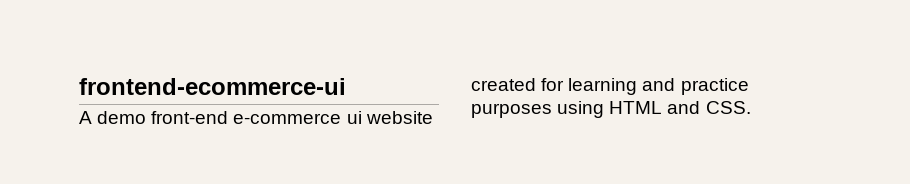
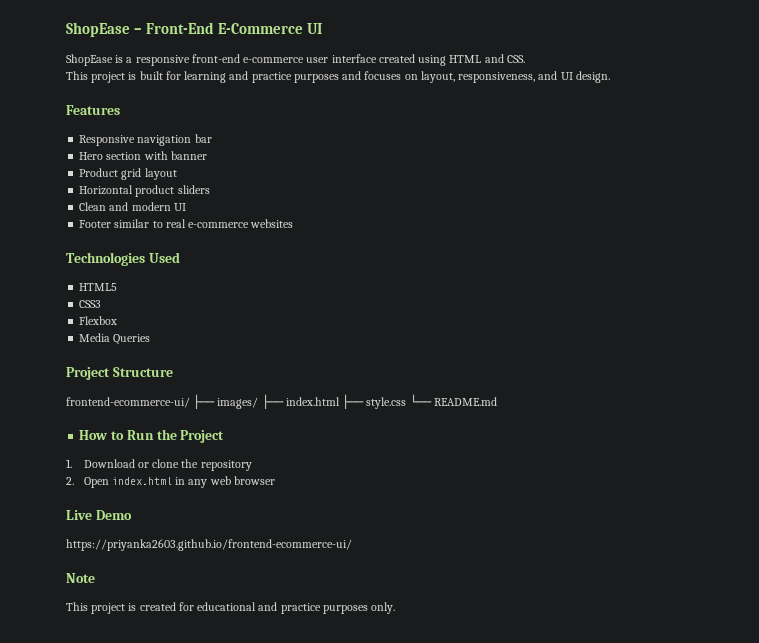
- frontend-ecommerce-ui
- A demo front-end e-commerce ui website created for learning and practice purposes using HTML and CSS.
+ ShopEase – Front-End E-Commerce UI
+ ShopEase is a responsive front-end e-commerce user interface created using HTML and CSS.
+ This project is built for learning and practice purposes and focuses on layout, responsiveness, and UI design.
+ Features
+ Responsive navigation bar
+ Hero section with banner
+ Product grid layout
+ Horizontal product sliders
+ Clean and modern UI
+ Footer similar to real e-commerce websites
+ Technologies Used
+ HTML5
+ CSS3
+ Flexbox
+ Media Queries
+ Project Structure
+ frontend-ecommerce-ui/ ├── images/ ├── index.html ├── style.css └── README.md
+ How to Run the Project
+ 1. Download or clone the repository
+ 2. Open index.html in any web browser
+ Live Demo
+ https://priyanka2603.github.io/frontend-ecommerce-ui/
+ Note
+ This project is created for educational and practice purposes only.

